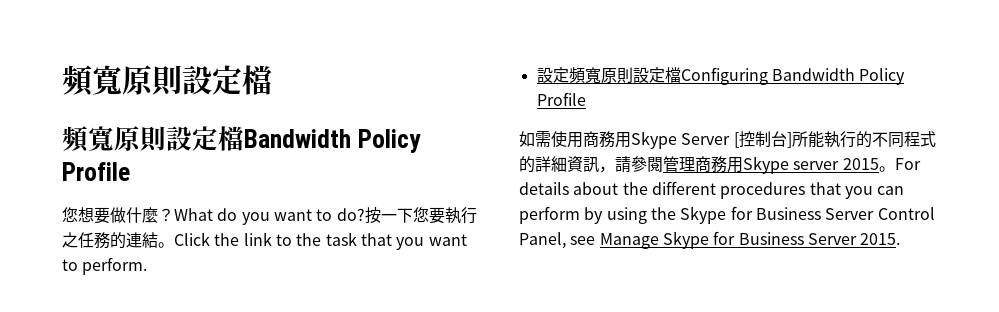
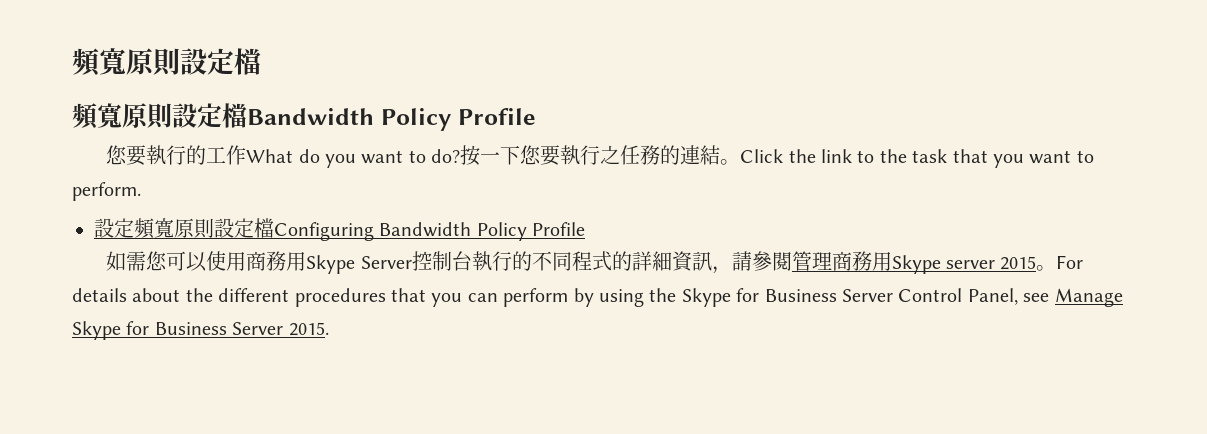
- 您想要做什麼？What do you want to do?
+ 您要執行的工作What do you want to do?
- 如需使用商務用Skype Server [控制台]所能執行的不同程式的詳細資訊，請參閱管理商務用Skype server 2015。
+ 如需您可以使用商務用Skype Server控制台執行的不同程式的詳細資訊，請參閱管理商務用Skype server 2015。

